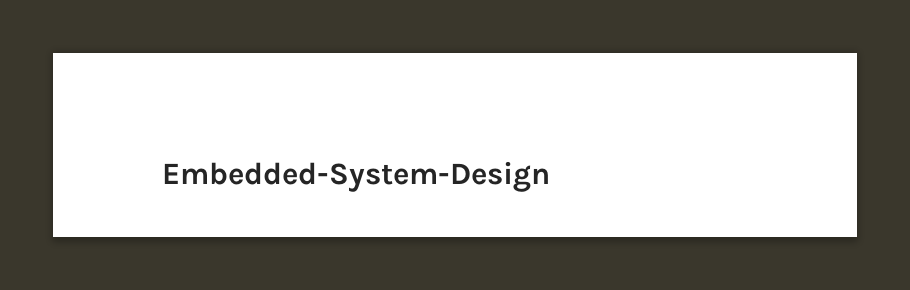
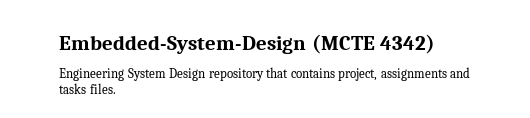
- Embedded-System-Design
+ Embedded-System-Design (MCTE 4342)
+ Engineering System Design repository that contains project, assignments and tasks files.

